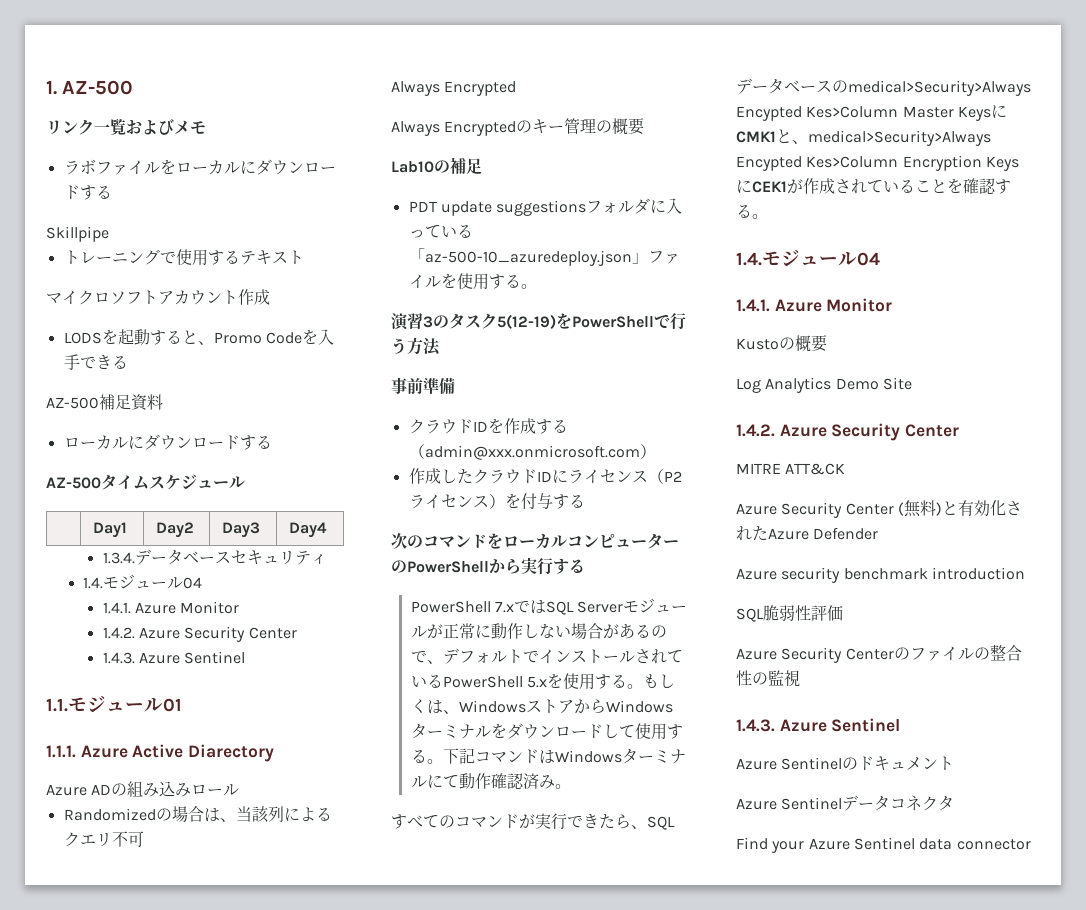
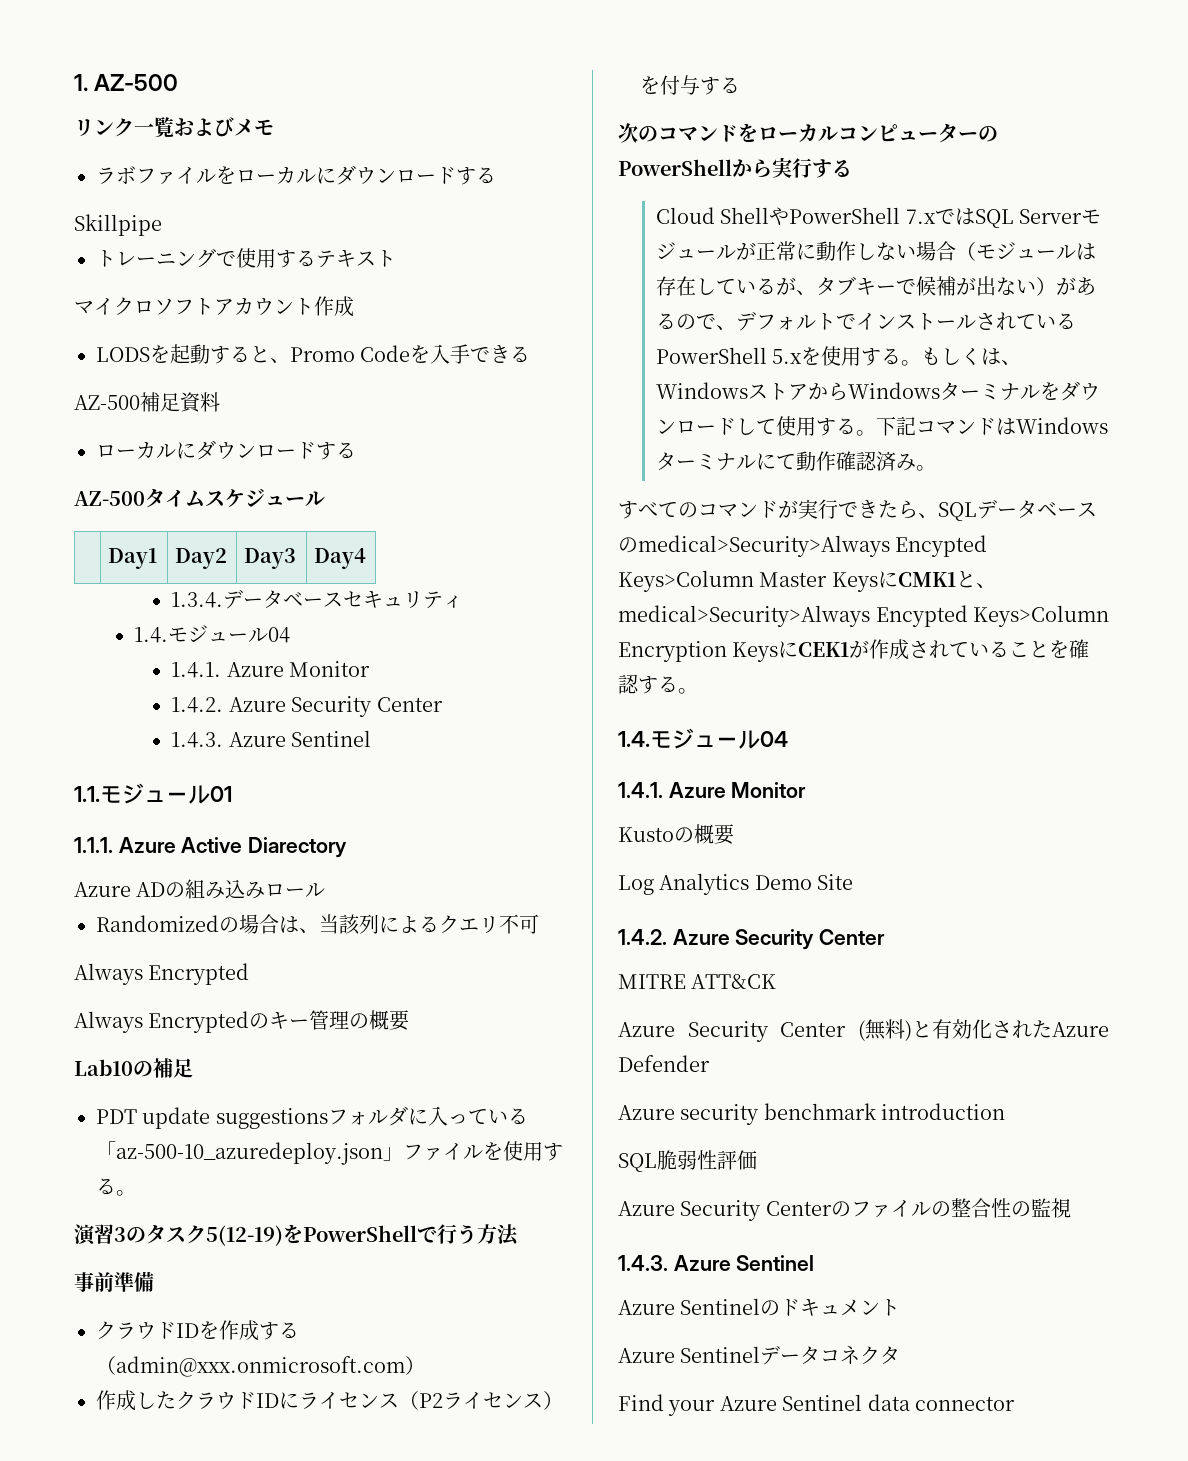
- PowerShell 7.xではSQL Serverモジュールが正常に動作しない場合があるので、デフォルトでインストールされているPowerShell 5.xを使用する。
+ Cloud ShellやPowerShell 7.xではSQL Serverモジュールが正常に動作しない場合（モジュールは存在しているが、タブキーで候補が出ない）があるので、デフォルトでインストールされているPowerShell 5.xを使用する。
- すべてのコマンドが実行できたら、SQLデータベースのmedical>Security>Always Encypted Kes>Column Master KeysにCMK1と、medical>Security>Always Encypted Kes>Column Encryption KeysにCEK1が作成されていることを確認する。
+ すべてのコマンドが実行できたら、SQLデータベースのmedical>Security>Always Encypted Keys>Column Master KeysにCMK1と、medical>Security>Always Encypted Keys>Column Encryption KeysにCEK1が作成されていることを確認する。

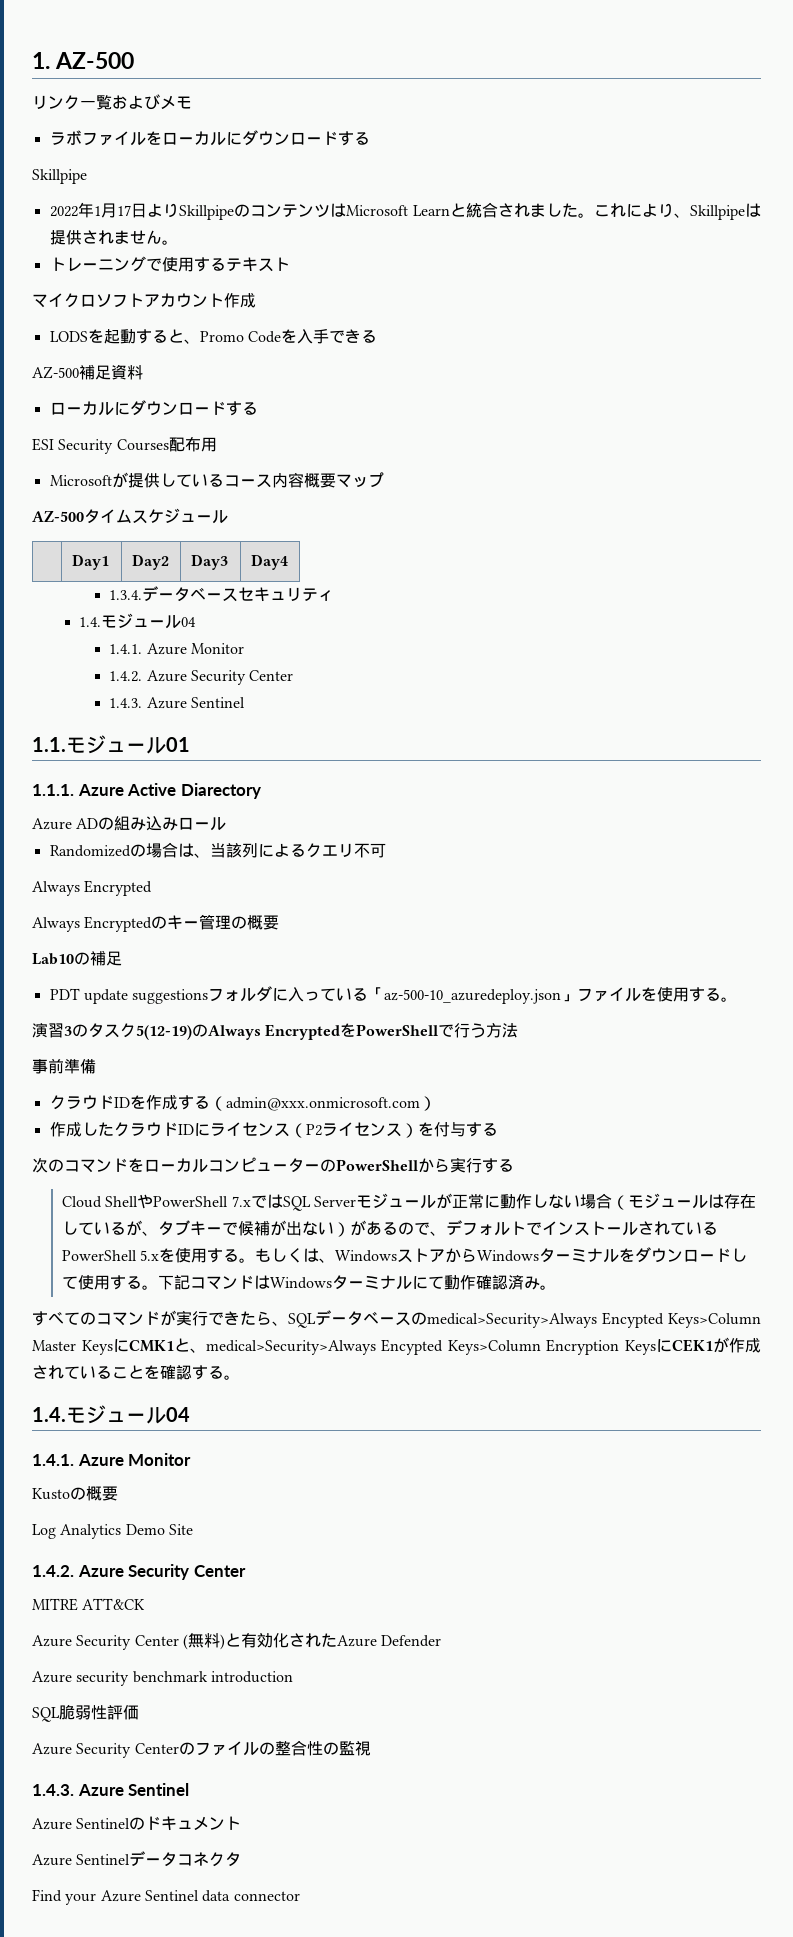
+ 2022年1月17日よりSkillpipeのコンテンツはMicrosoft Learnと統合されました。これにより、Skillpipeは提供されません。
+ ESI Security Courses配布用
+ Microsoftが提供しているコース内容概要マップ
- 演習3のタスク5(12-19)をPowerShellで行う方法
+ 演習3のタスク5(12-19)のAlways EncryptedをPowerShellで行う方法

